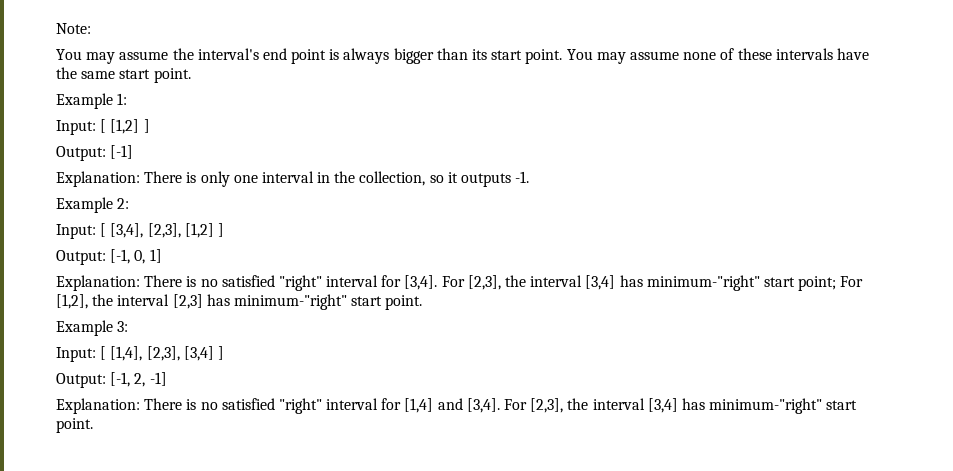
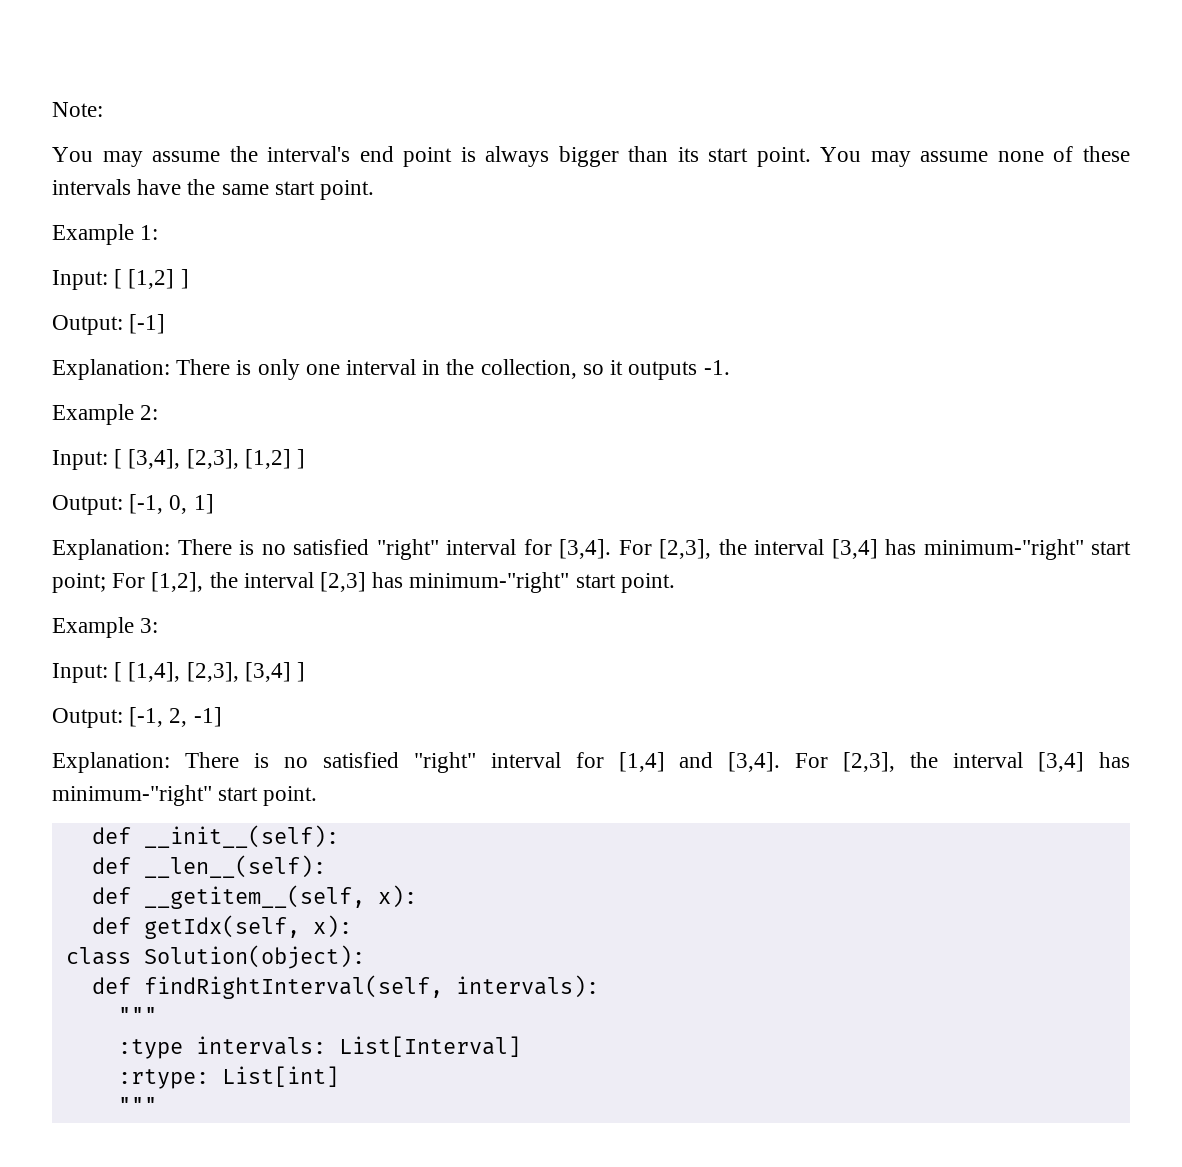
+ def __init__(self):
+ def __len__(self):
+ def __getitem__(self, x):
+ def getIdx(self, x):
+ class Solution(object):
+ def findRightInterval(self, intervals):
+ """
+ :type intervals: List[Interval]
+ :rtype: List[int]
+ """

